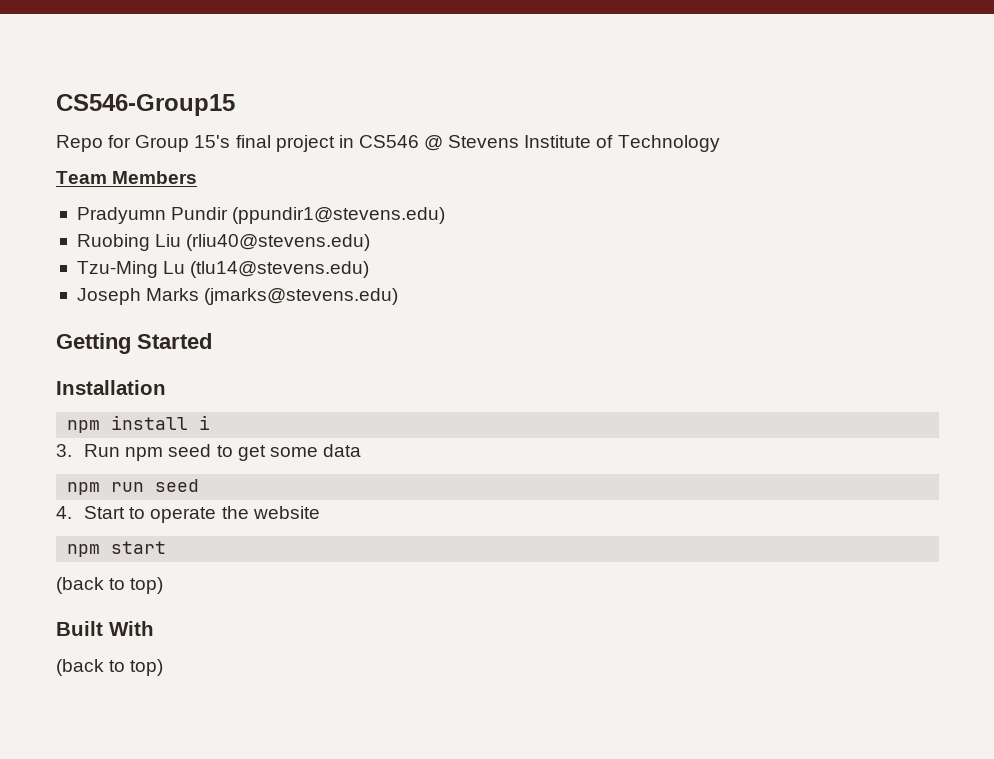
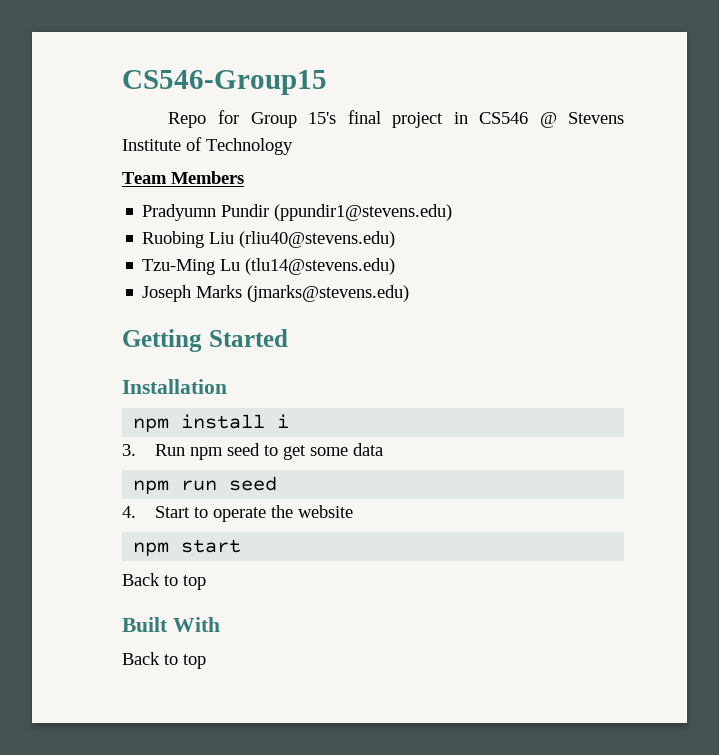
  npm start
- (back to top)
+ Back to top
  Built With
- (back to top)
+ Back to top

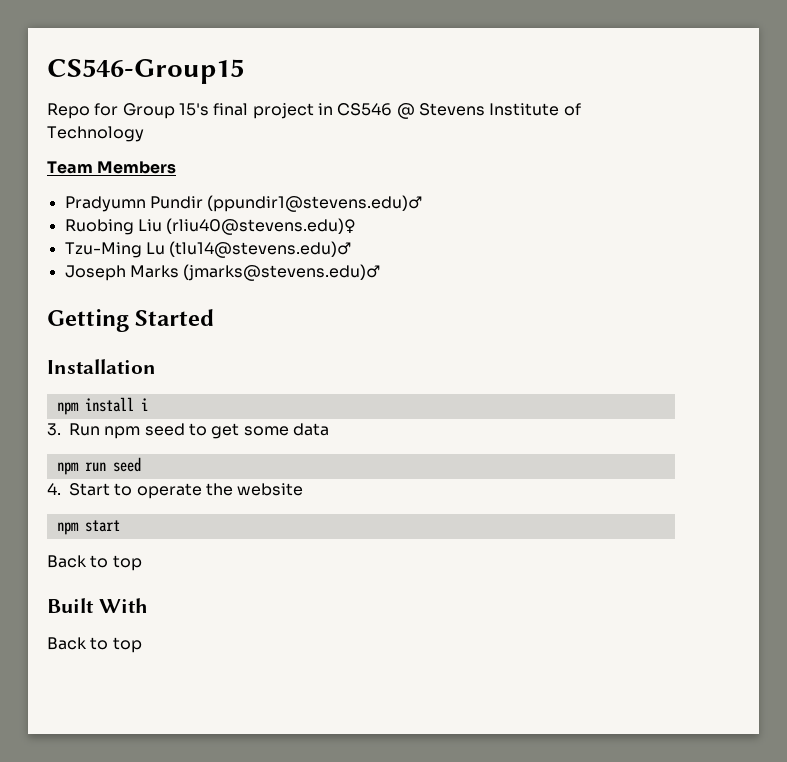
- Pradyumn Pundir (ppundir1@stevens.edu)
+ Pradyumn Pundir (ppundir1@stevens.edu)♂
- Ruobing Liu (rliu40@stevens.edu)
+ Ruobing Liu (rliu40@stevens.edu)♀
- Tzu-Ming Lu (tlu14@stevens.edu)
+ Tzu-Ming Lu (tlu14@stevens.edu)♂
- Joseph Marks (jmarks@stevens.edu)
+ Joseph Marks (jmarks@stevens.edu)♂

